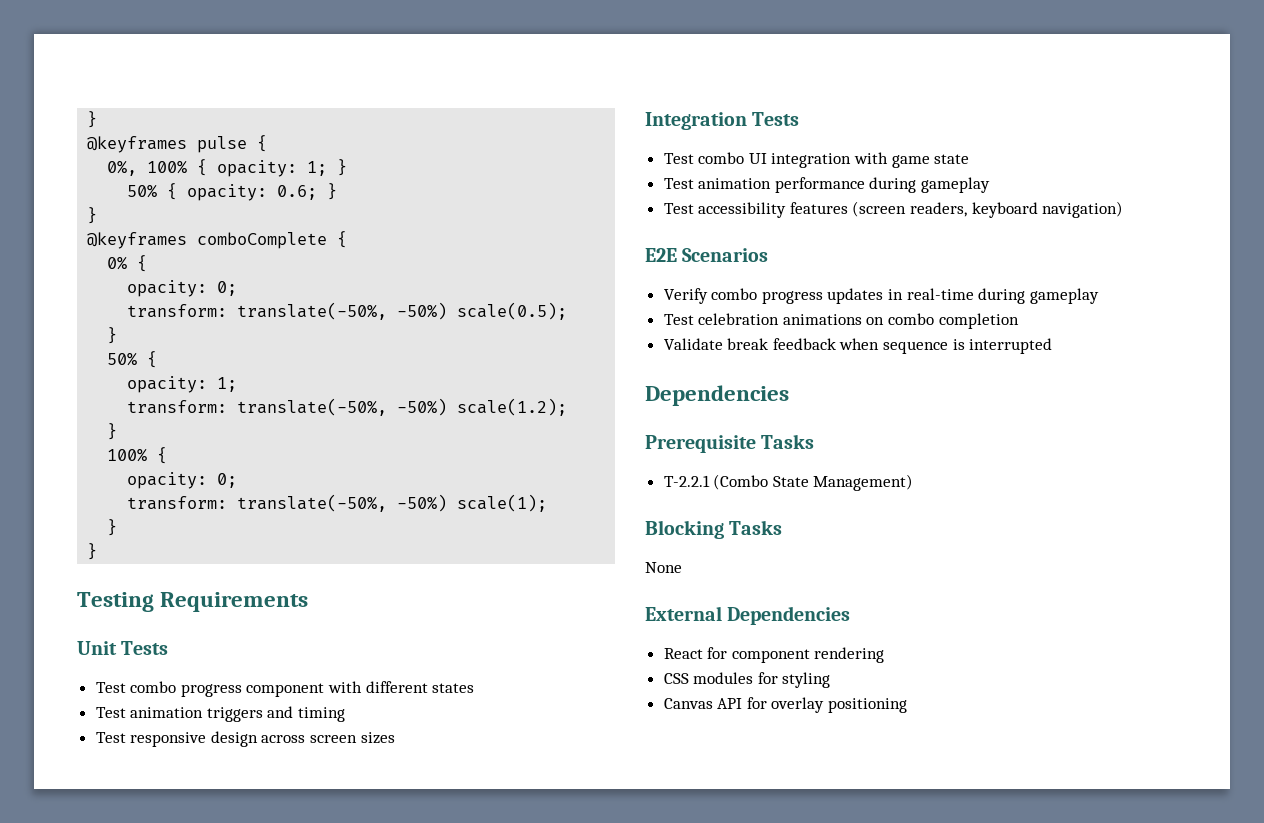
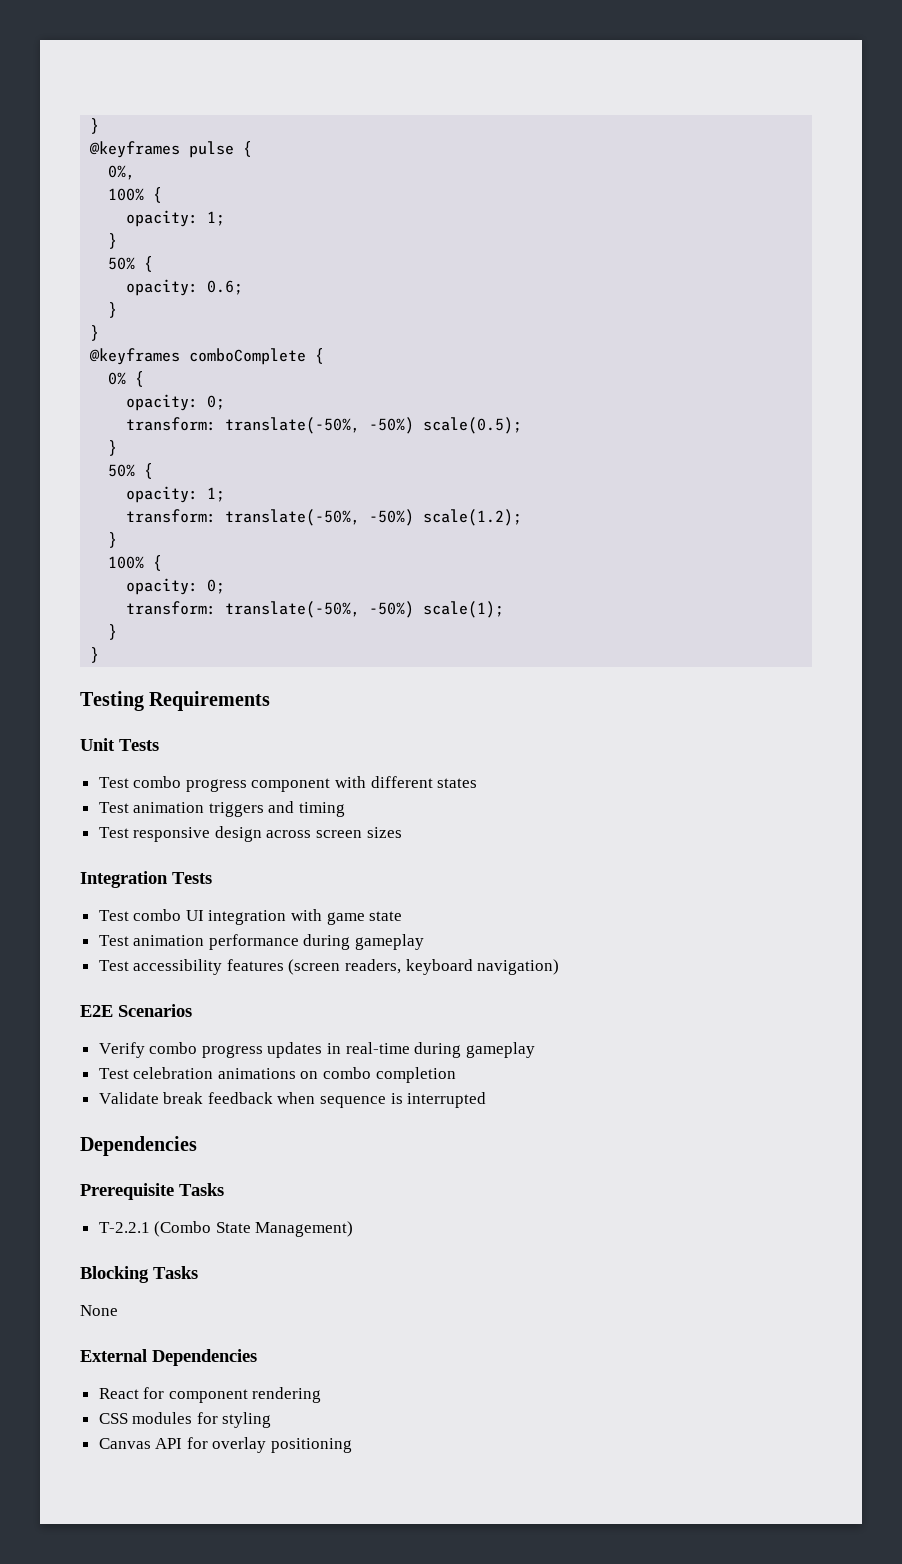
- 0%, 100% { opacity: 1; }
- 50% { opacity: 0.6; }
+ 0%,
+ 100% {
+ opacity: 1;
+ }
+ 50% {
+ opacity: 0.6;
+ }

